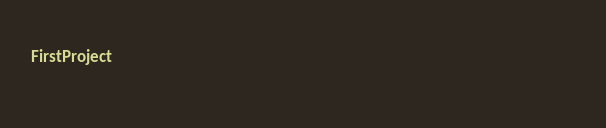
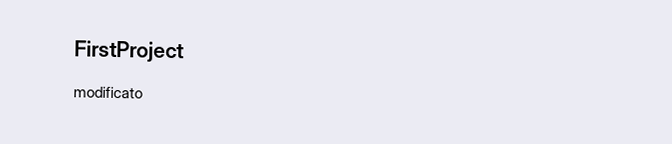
+ modificato

